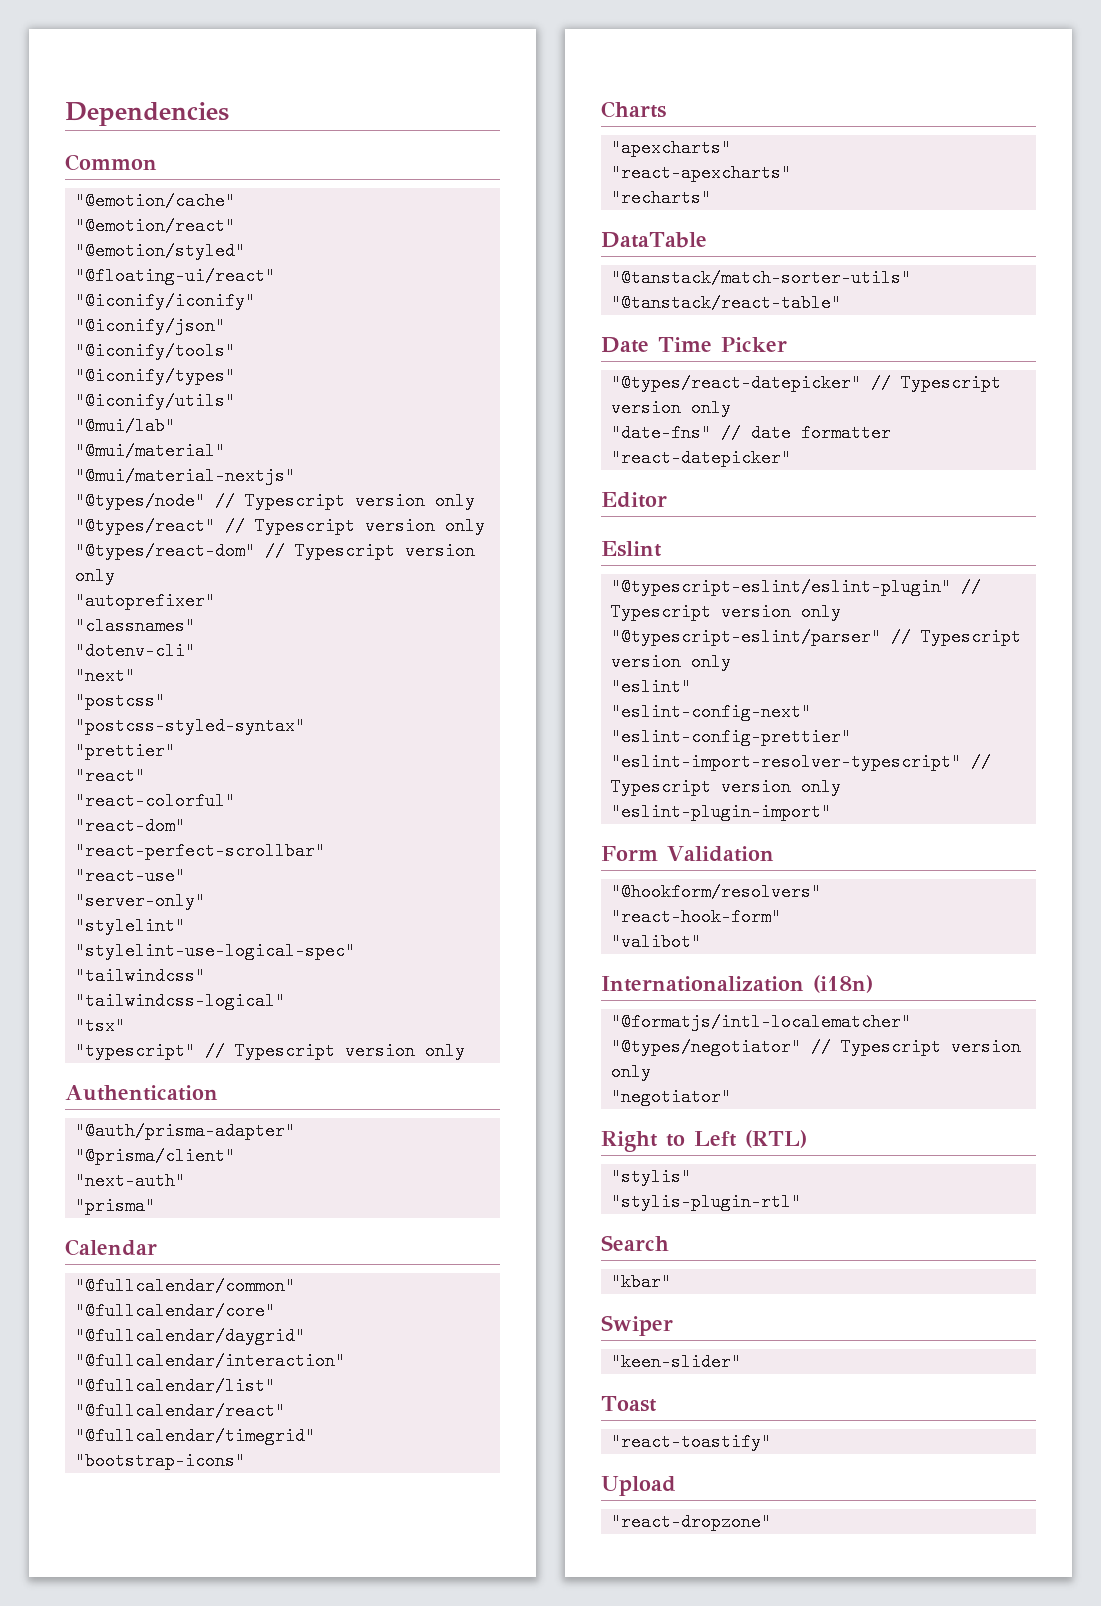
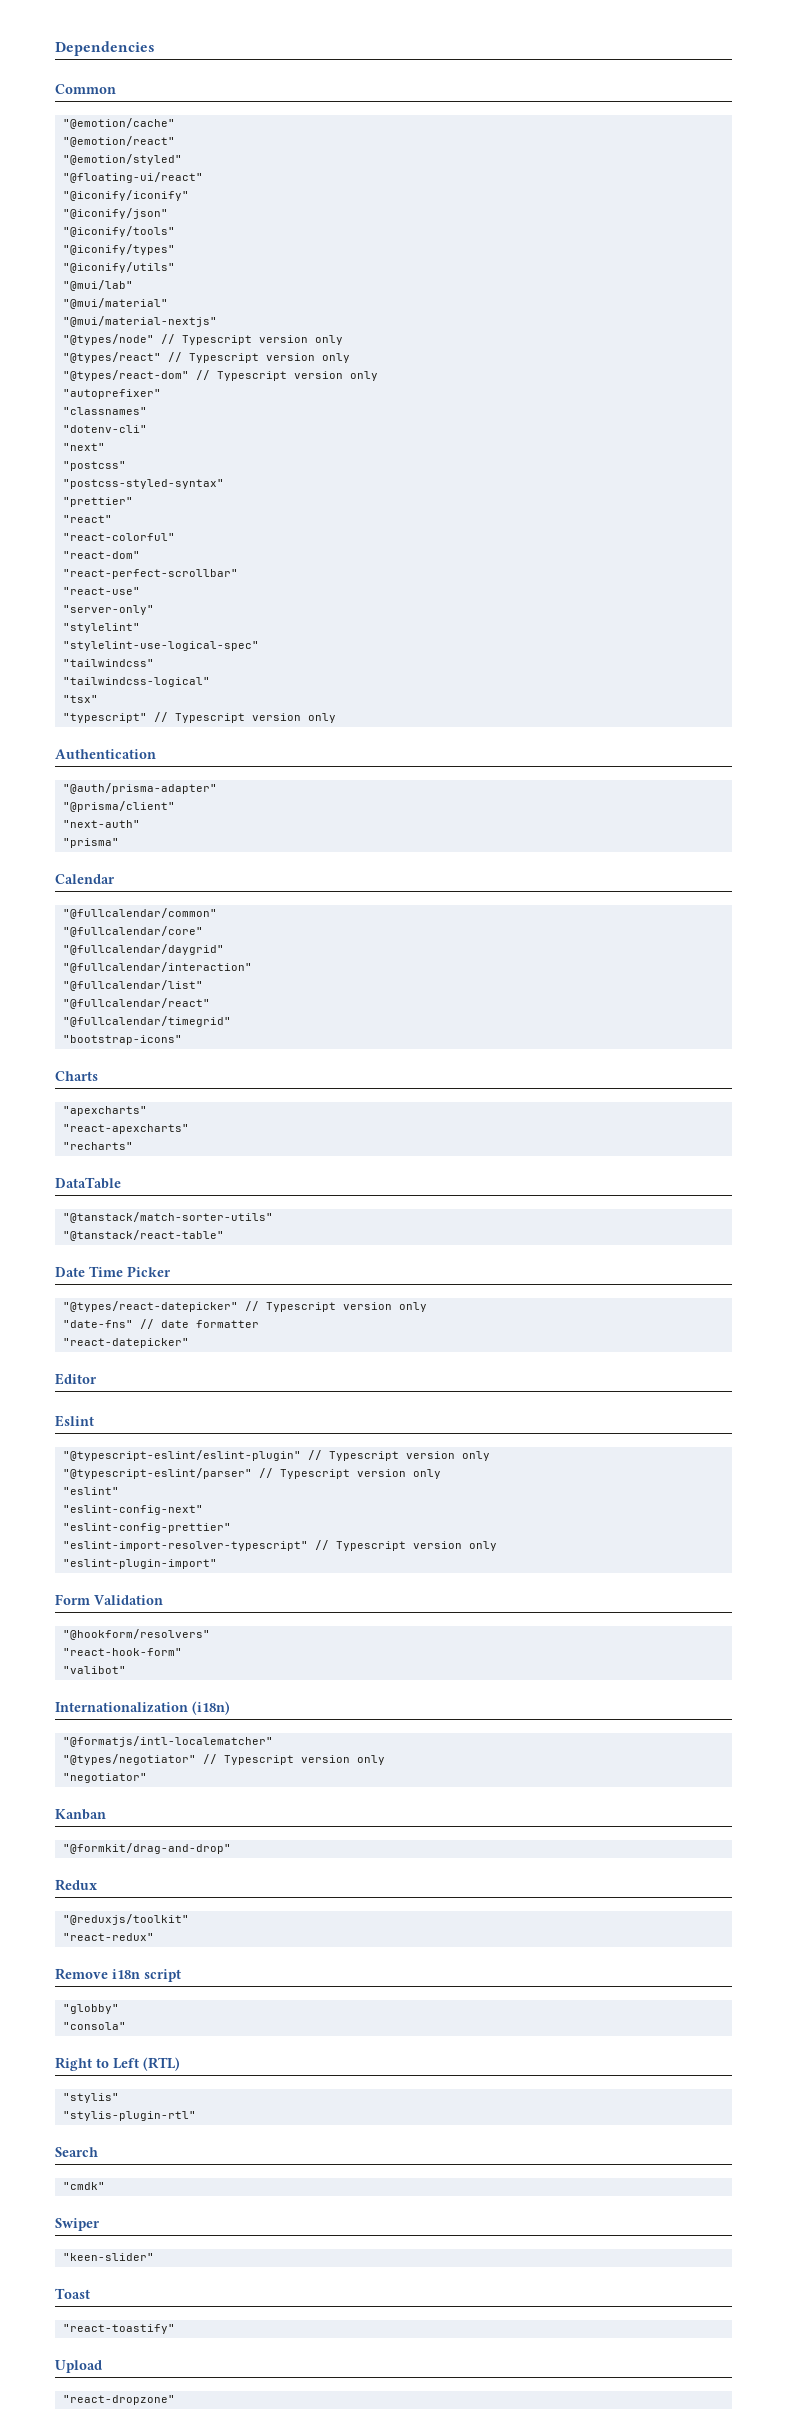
+ Kanban
+ "@formkit/drag-and-drop"
+ Redux
+ "@reduxjs/toolkit"
+ "react-redux"
+ Remove i18n script
+ "globby"
+ "consola"
- "kbar"
+ "cmdk"

